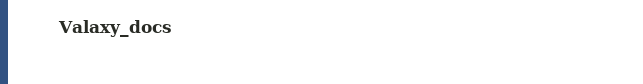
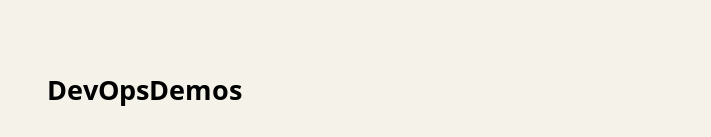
- Valaxy_docs
+ DevOpsDemos

